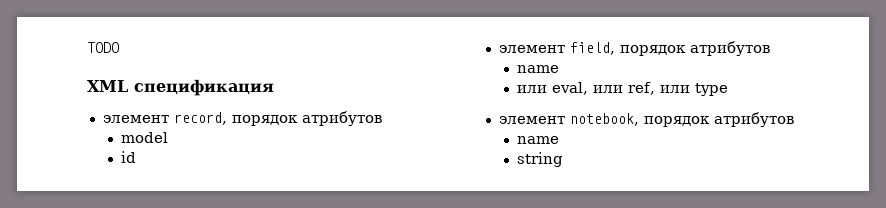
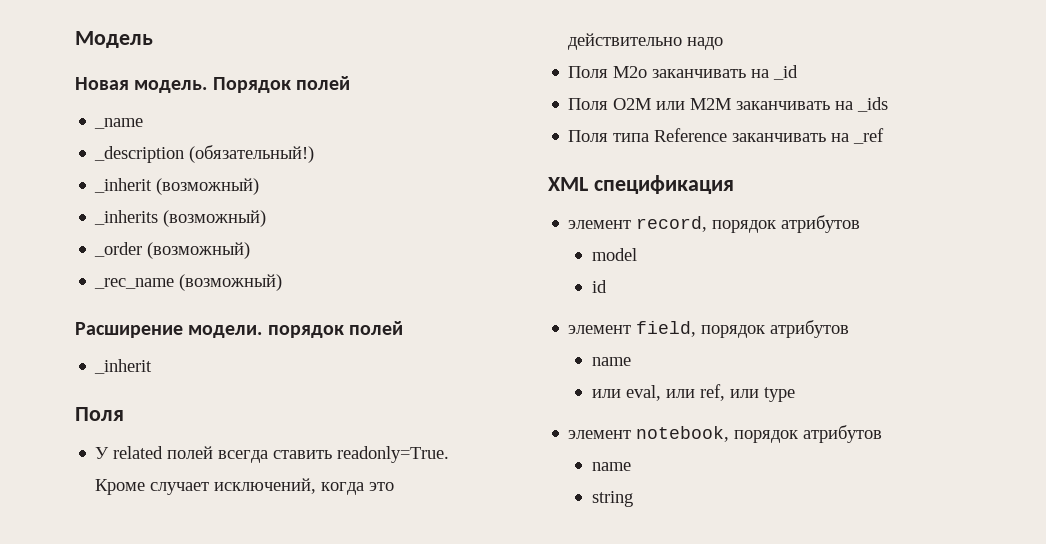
- TODO
+ Модель
+ Новая модель. Порядок полей
+ _name
+ _description (обязательный!)
+ _inherit (возможный)
+ _inherits (возможный)
+ _order (возможный)
+ _rec_name (возможный)
+ Расширение модели. порядок полей
+ _inherit
+ Поля
+ У related полей всегда ставить readonly=True. Кроме случает исключений, когда это действительно надо
+ Поля M2o заканчивать на _id
+ Поля O2M или M2M заканчивать на _ids
+ Поля типа Reference заканчивать на _ref

